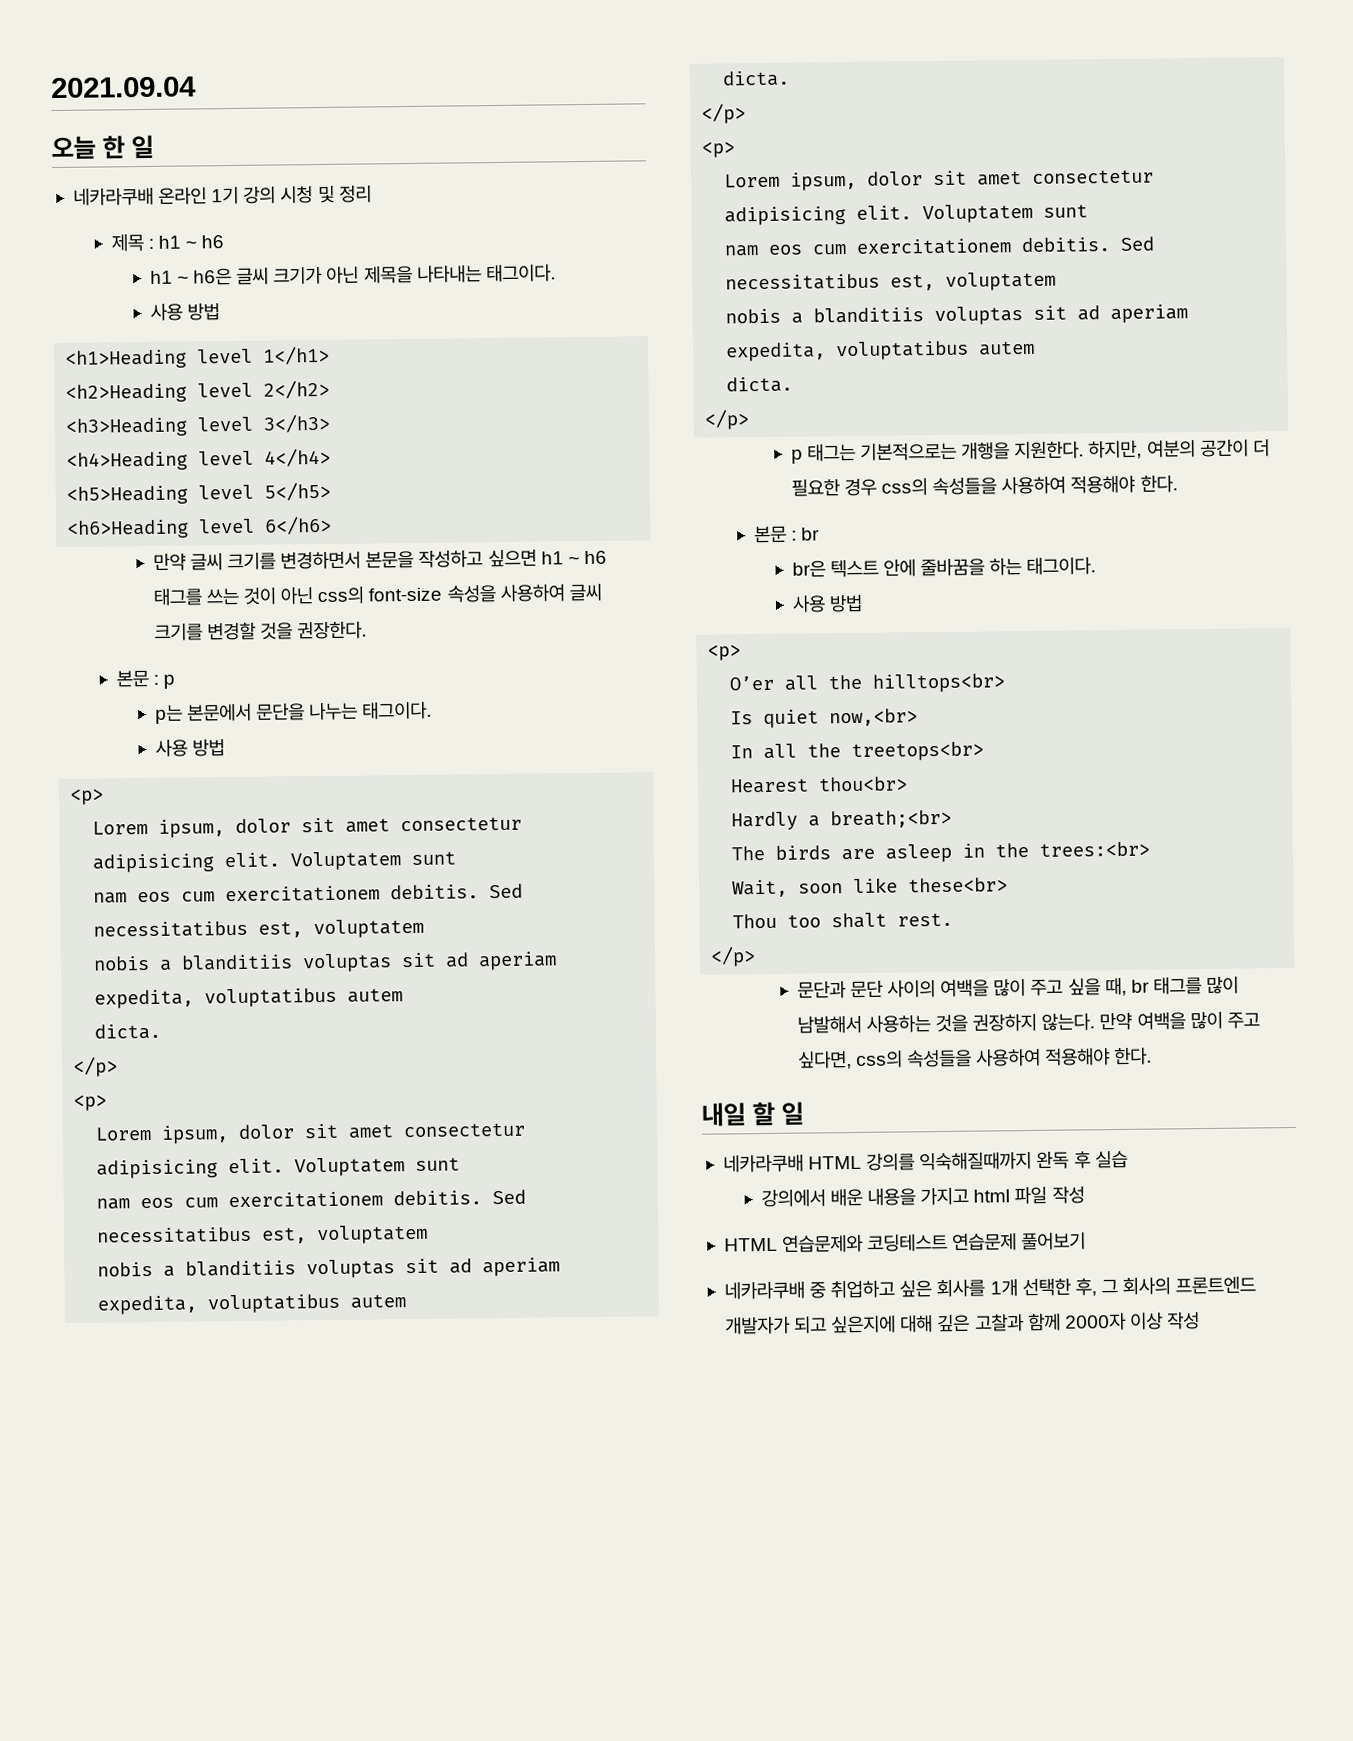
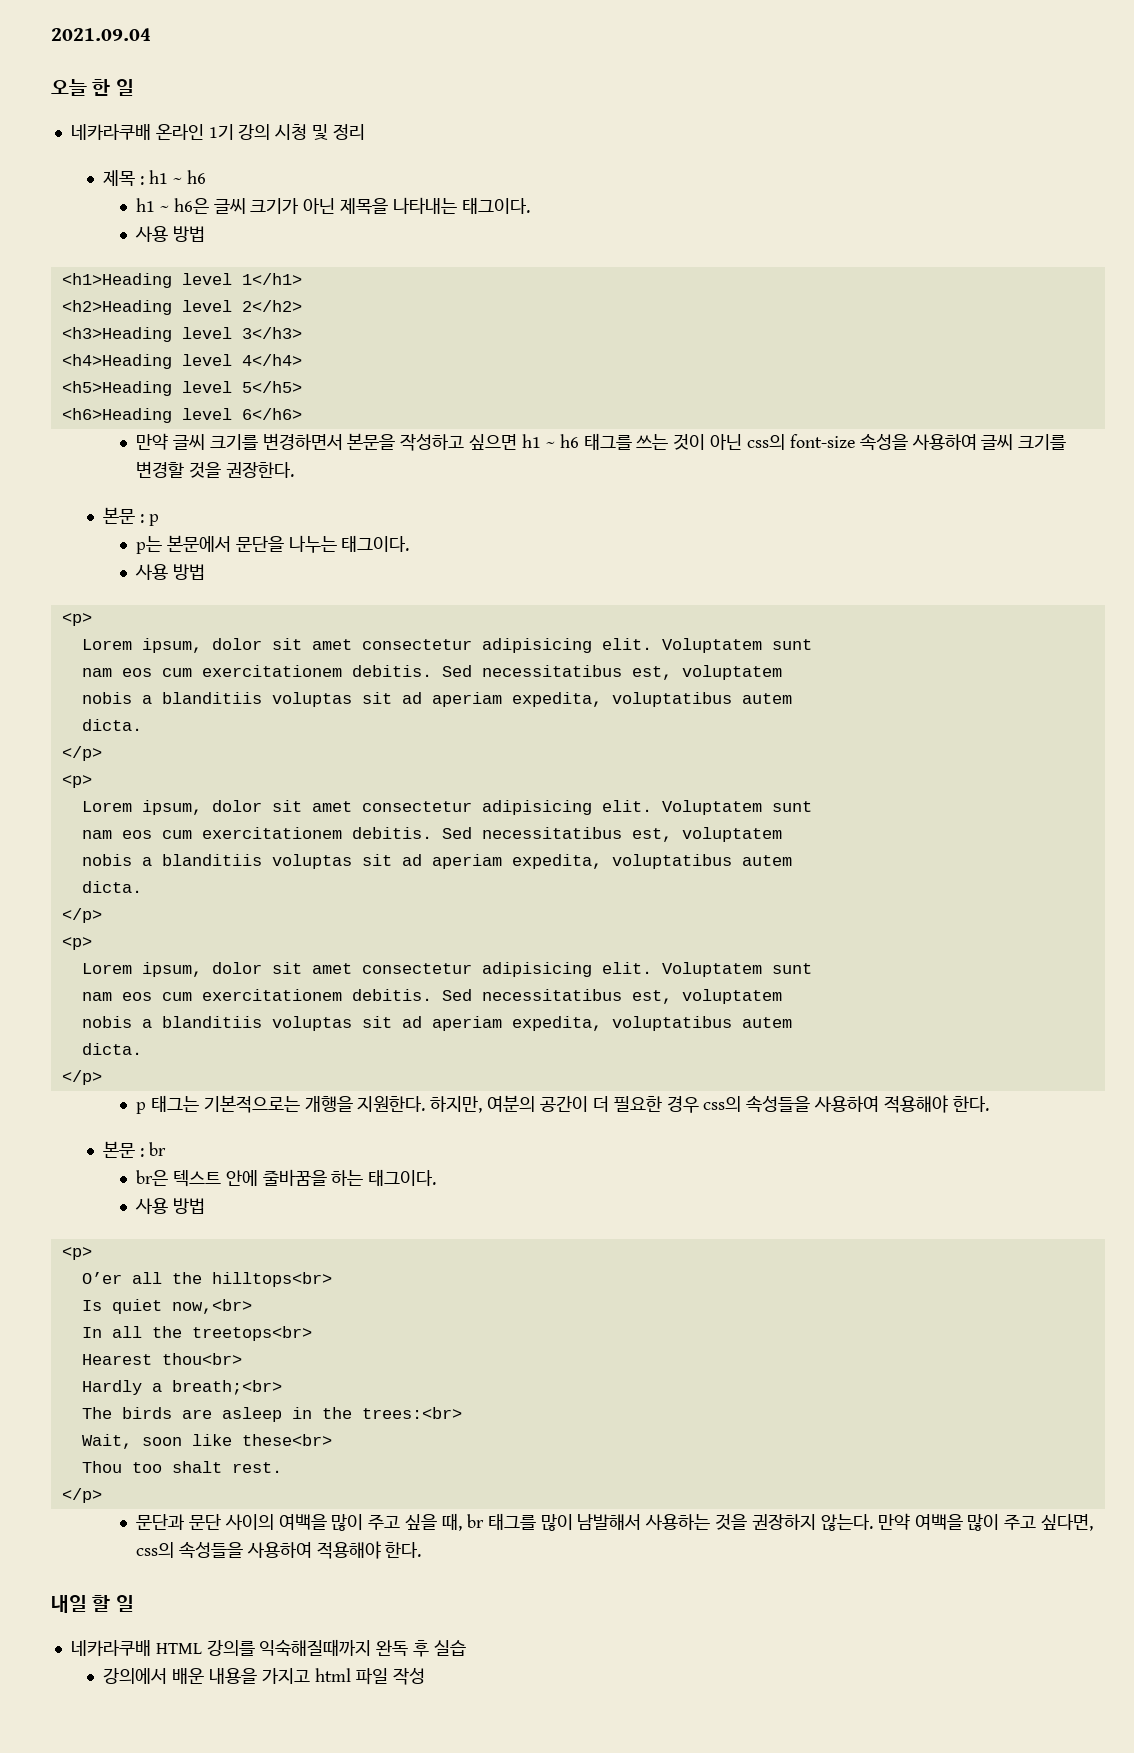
- HTML 연습문제와 코딩테스트 연습문제 풀어보기
- 네카라쿠배 중 취업하고 싶은 회사를 1개 선택한 후, 그 회사의 프론트엔드 개발자가 되고 싶은지에 대해 깊은 고찰과 함께 2000자 이상 작성

